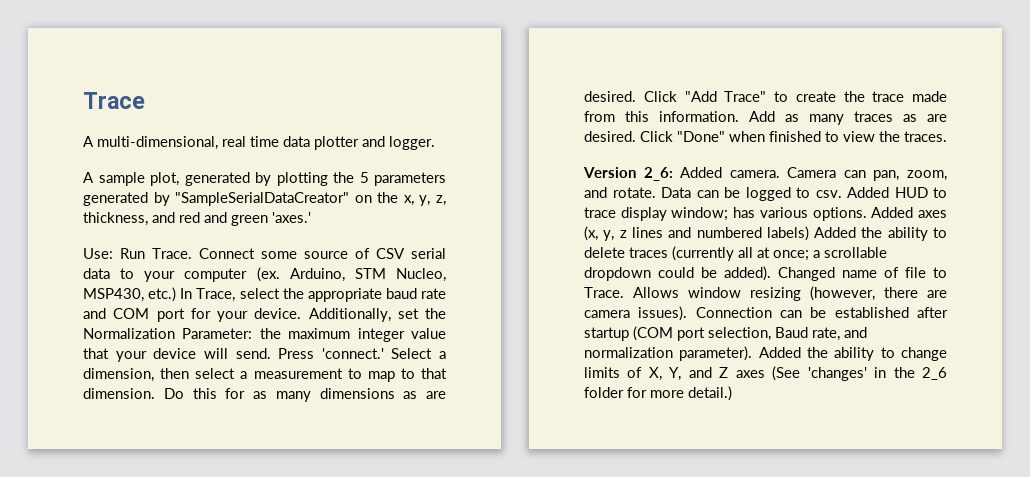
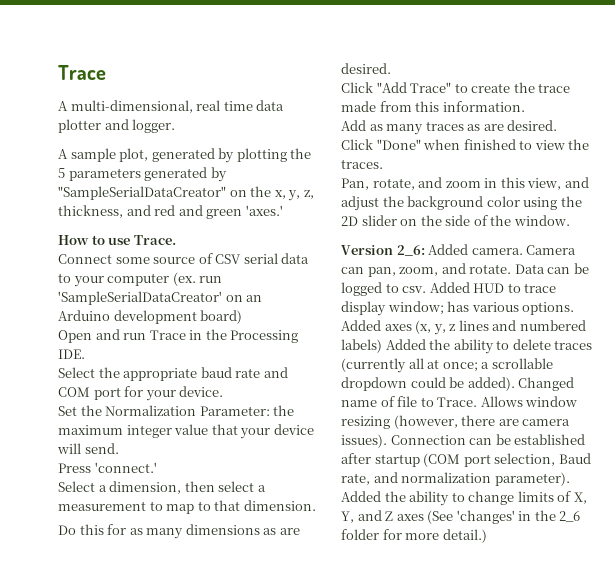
- Use: Run Trace. Connect some source of CSV serial data to your computer (ex. Arduino, STM Nucleo, MSP430, etc.) In Trace, select the appropriate baud rate and COM port for your device. Additionally, set the Normalization Parameter:
+ How to use Trace.
+ Connect some source of CSV serial data to your computer (ex. run 'SampleSerialDataCreator' on an Arduino development board)
+ Open and run Trace in the Processing IDE.
+ Select the appropriate baud rate and COM port for your device.
+ Set the Normalization Parameter:
- the maximum integer value that your device will send. Press 'connect.' Select a dimension, then select a measurement to map to that dimension. Do this for as many dimensions as are desired. Click "Add Trace" to create the trace made from this information. Add as many traces as are desired. Click "Done" when finished to view the traces.
+ the maximum integer value that your device will send.
+ Press 'connect.'
+ Select a dimension, then select a measurement to map to that dimension.
+ Do this for as many dimensions as are desired.
+ Click "Add Trace" to create the trace made from this information.
+ Add as many traces as are desired.
+ Click "Done" when finished to view the traces.
+ Pan, rotate, and zoom in this view, and adjust the background color using the 2D slider on the side of the window.

